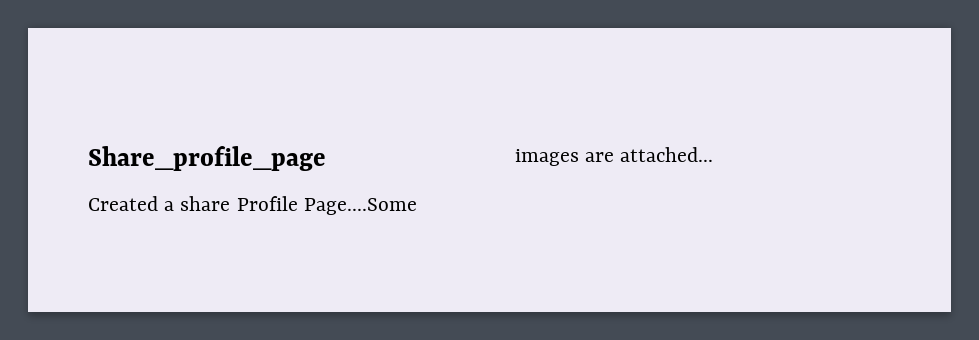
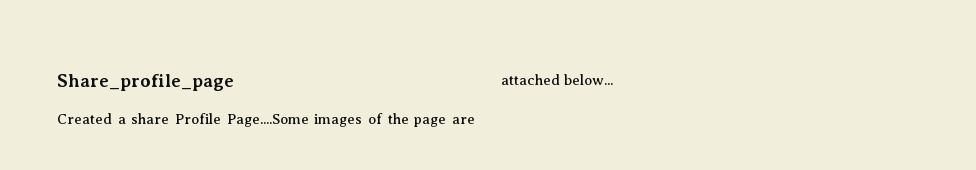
- Created a share Profile Page....Some images are attached...
+ Created a share Profile Page....Some images of the page are attached below...

